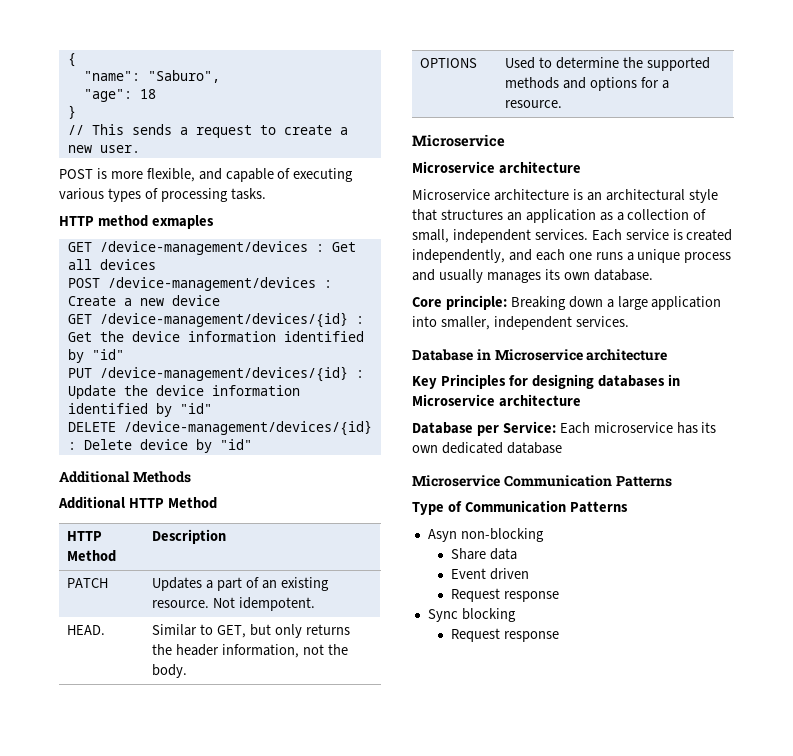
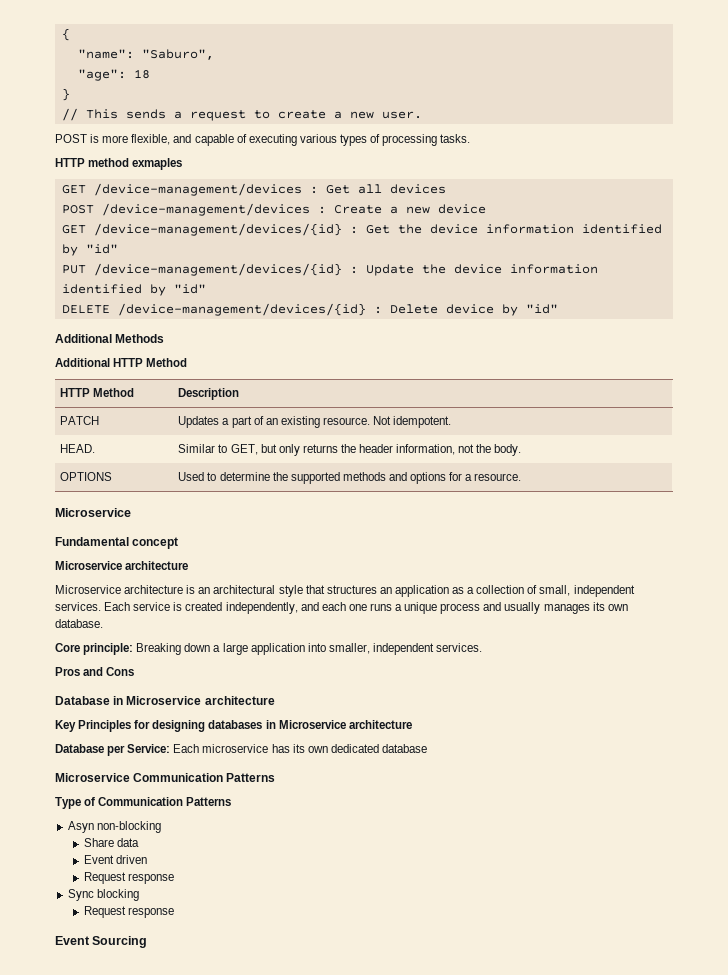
+ Fundamental concept
+ Pros and Cons
+ Event Sourcing

